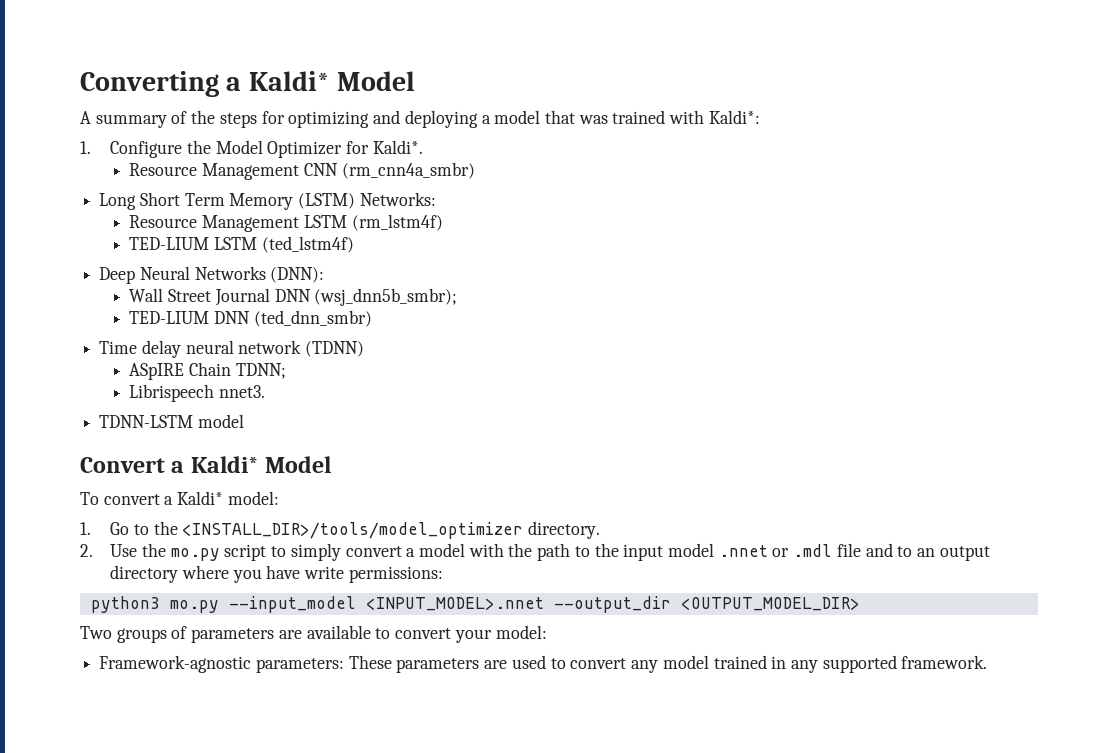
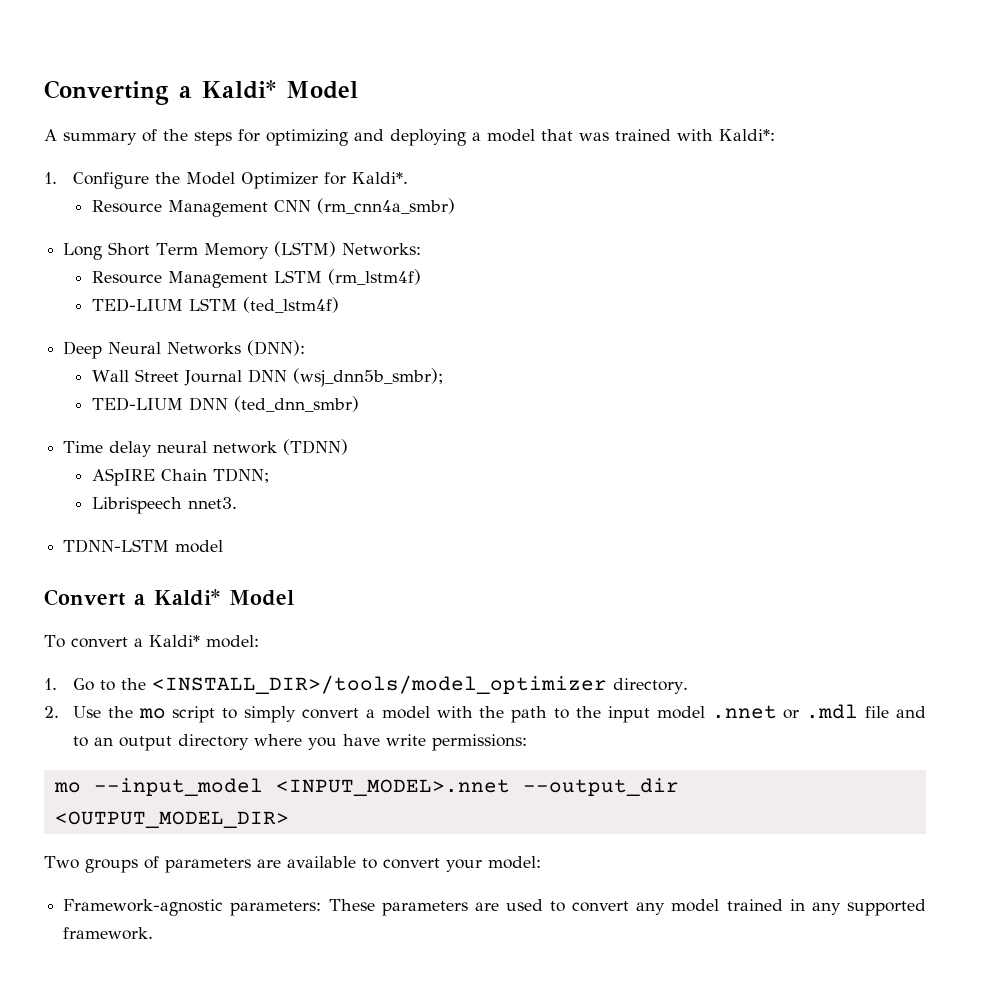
- 2. Use the mo.py script to simply convert a model with the path to the input model .nnet or .mdl file and to an output directory where you have write permissions:
+ 2. Use the mo script to simply convert a model with the path to the input model .nnet or .mdl file and to an output directory where you have write permissions:
- python3 mo.py --input_model <INPUT_MODEL>.nnet --output_dir <OUTPUT_MODEL_DIR>
+ mo --input_model <INPUT_MODEL>.nnet --output_dir <OUTPUT_MODEL_DIR>

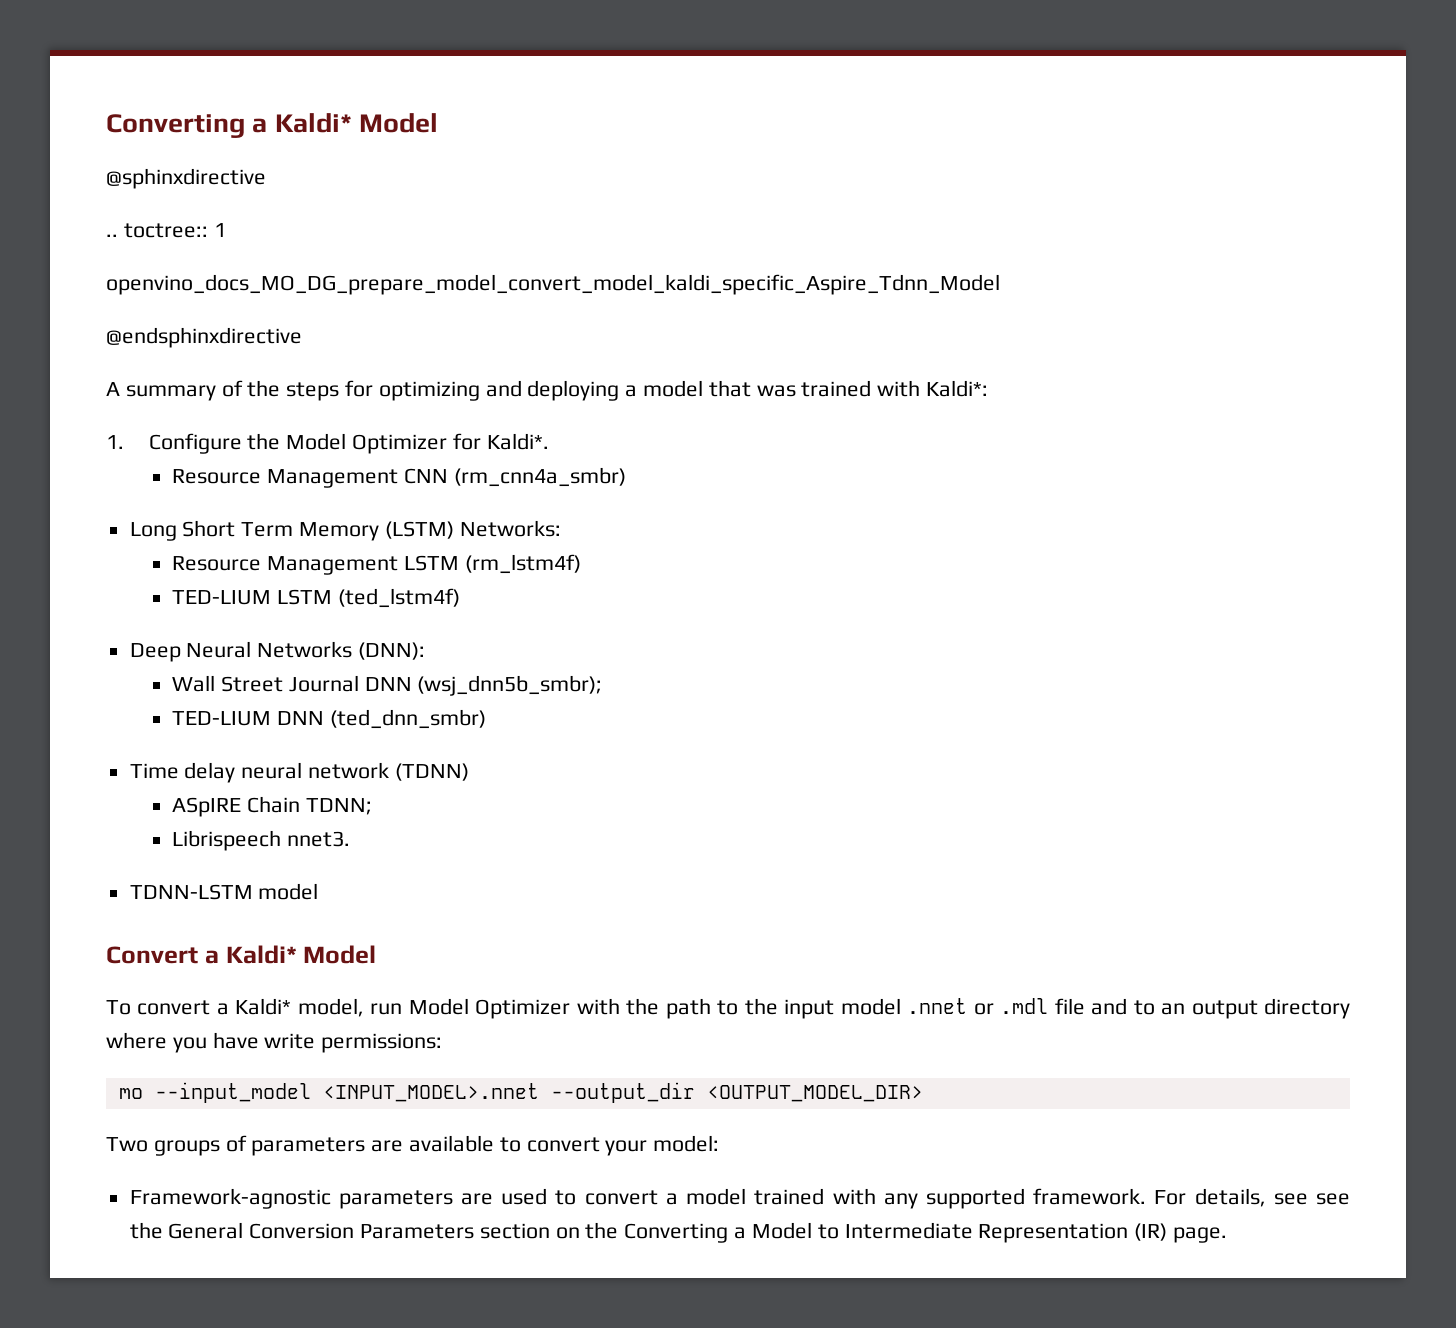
+ @sphinxdirective
+ .. toctree:: 1
+ openvino_docs_MO_DG_prepare_model_convert_model_kaldi_specific_Aspire_Tdnn_Model
+ @endsphinxdirective
- To convert a Kaldi* model:
- 1. Go to the <INSTALL_DIR>/tools/model_optimizer directory.
- 2. Use the mo script to simply convert a model with the path to the input model .nnet or .mdl file and to an output directory where you have write permissions:
+ To convert a Kaldi* model, run Model Optimizer with the path to the input model .nnet or .mdl file and to an output directory where you have write permissions:
- Framework-agnostic parameters: These parameters are used to convert any model trained in any supported framework.
+ Framework-agnostic parameters are used to convert a model trained with any supported framework.
+ For details, see see the General Conversion Parameters section on the Converting a Model to Intermediate Representation (IR) page.

